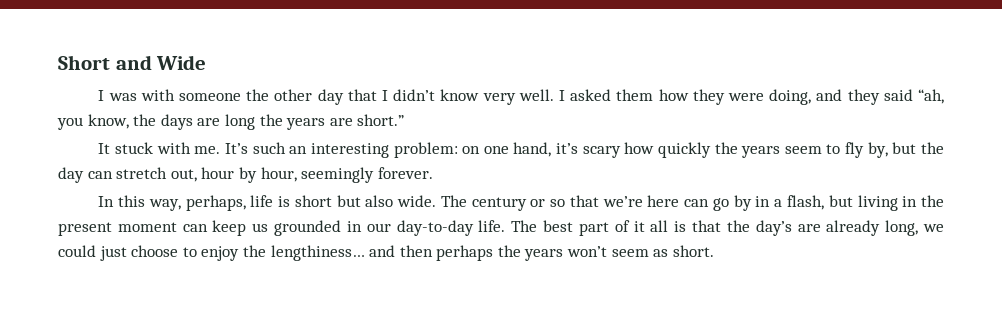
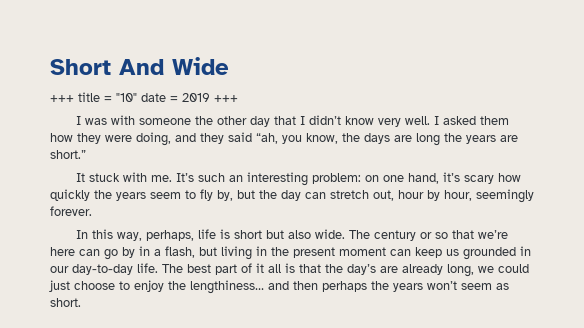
- Short and Wide
+ Short And Wide
+ +++ title = "10" date = 2019 +++

